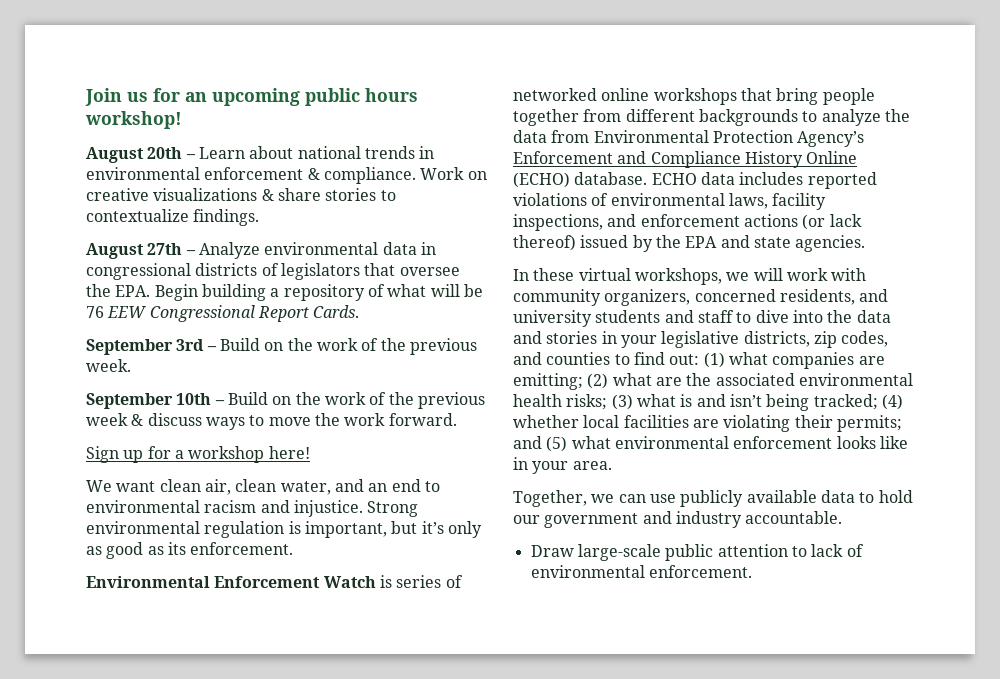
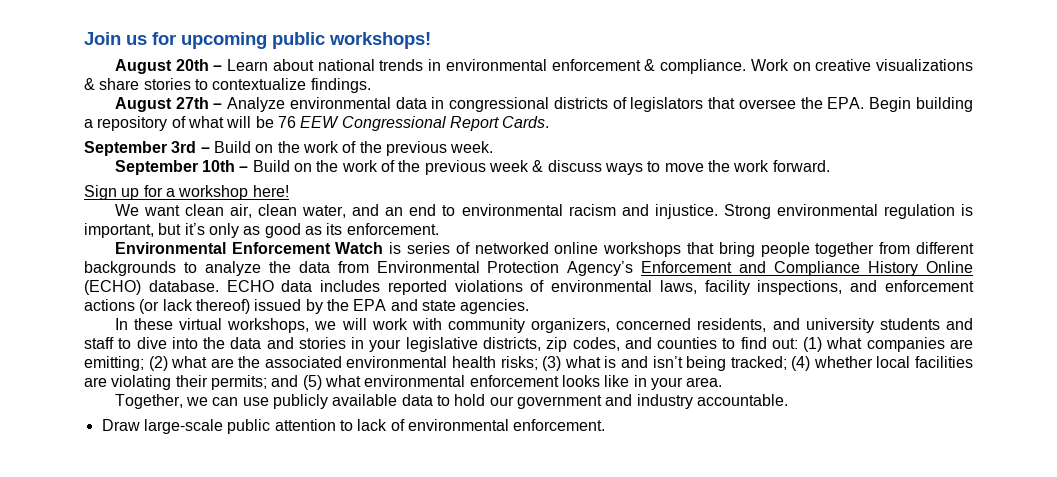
- Join us for an upcoming public hours workshop!
+ Join us for upcoming public workshops!

